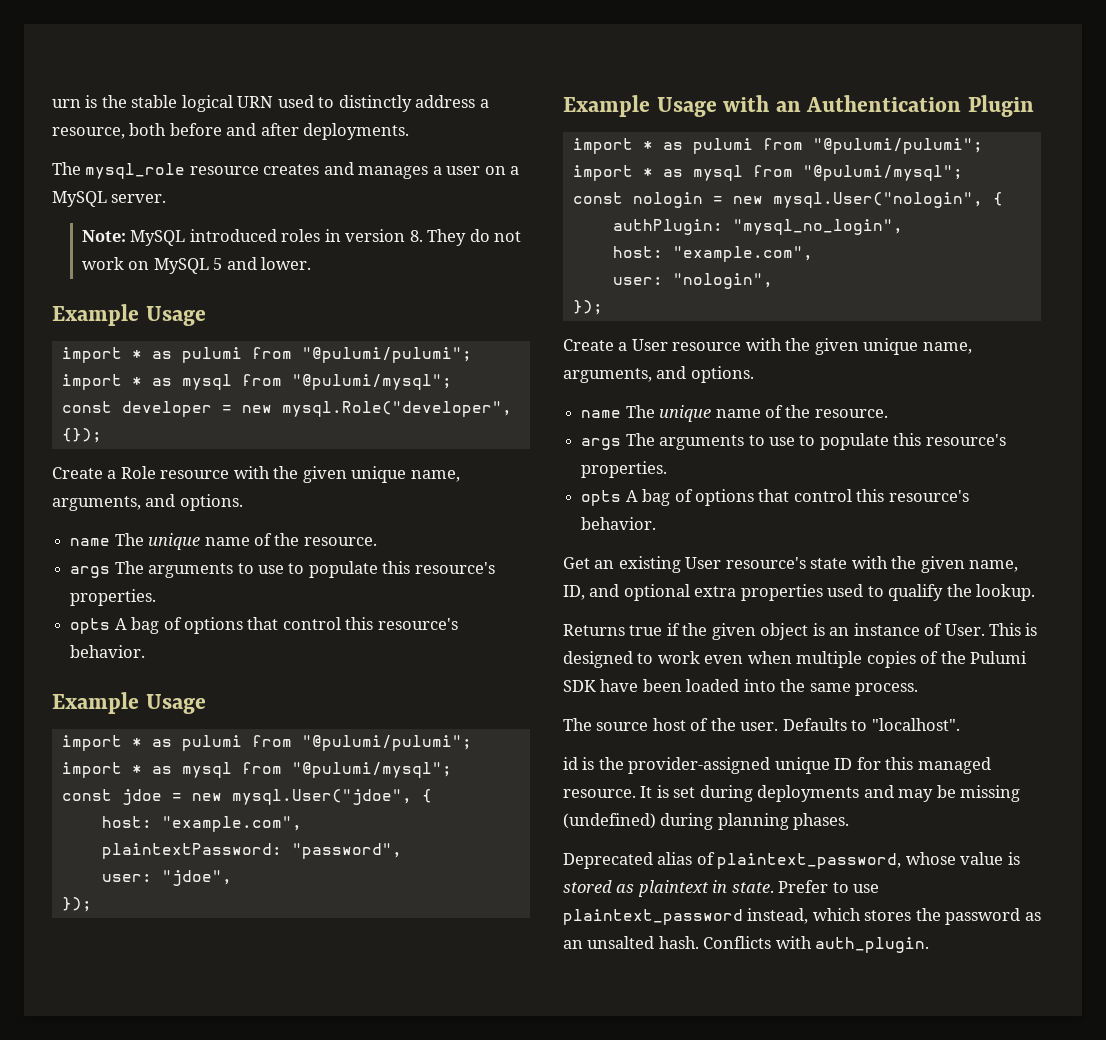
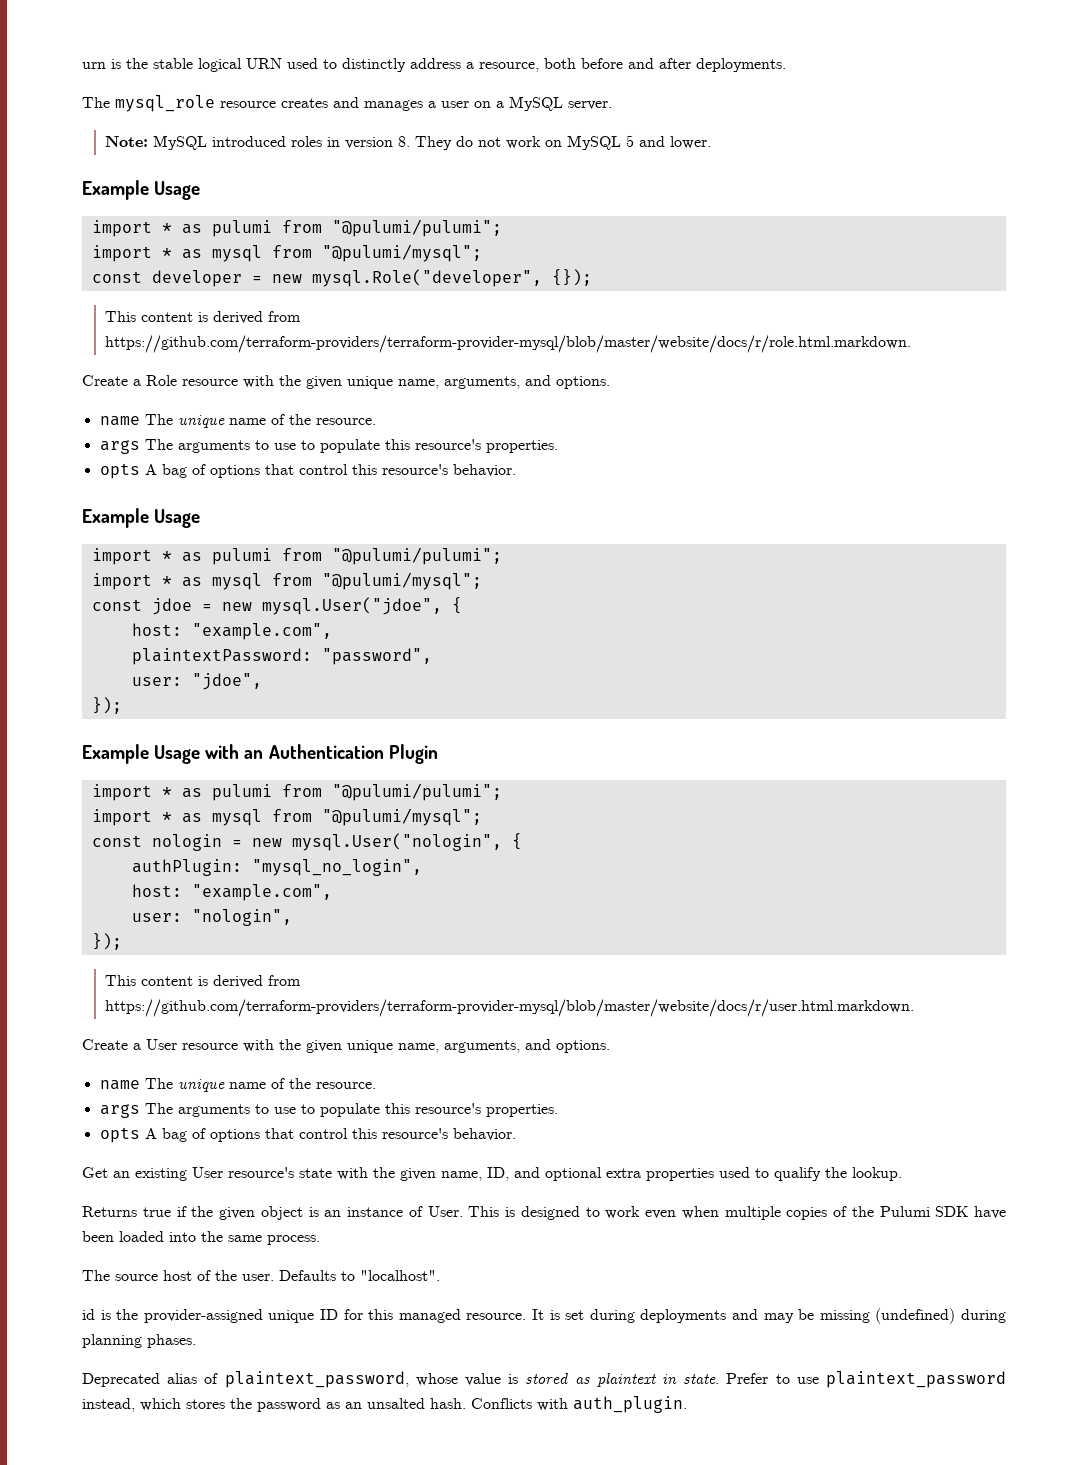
+ This content is derived from https://github.com/terraform-providers/terraform-provider-mysql/blob/master/website/docs/r/role.html.markdown.
+ This content is derived from https://github.com/terraform-providers/terraform-provider-mysql/blob/master/website/docs/r/user.html.markdown.

